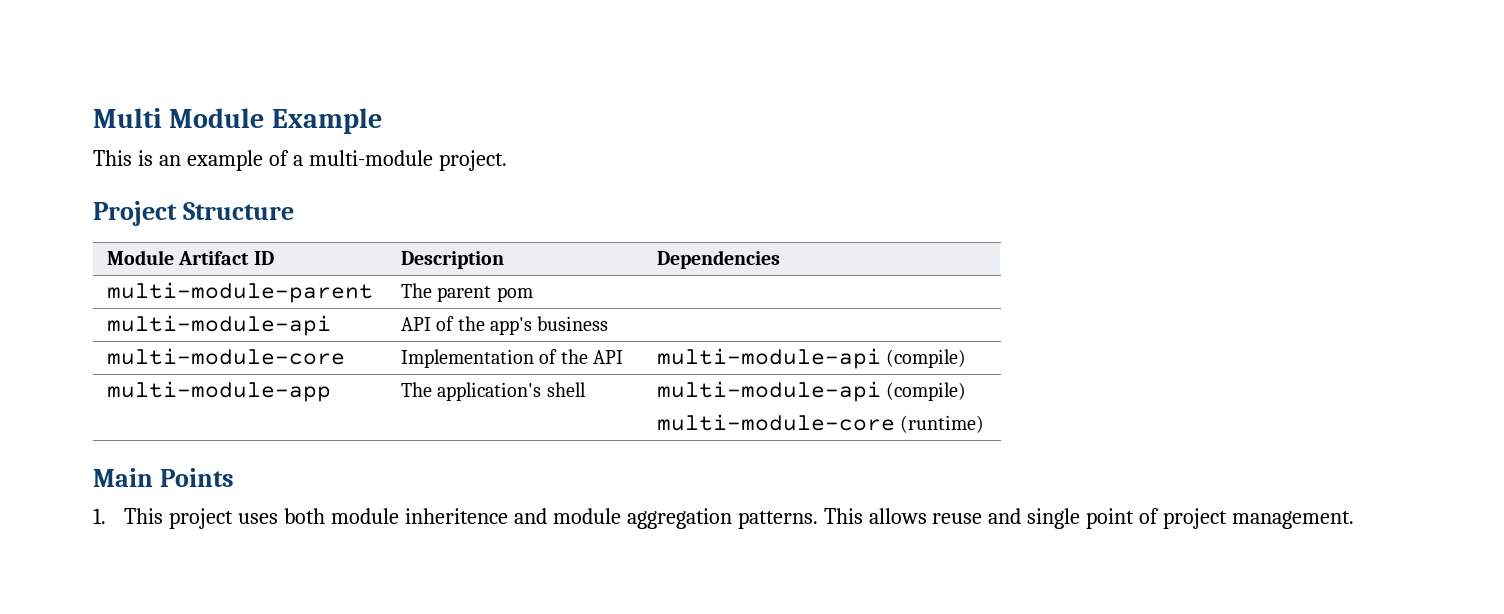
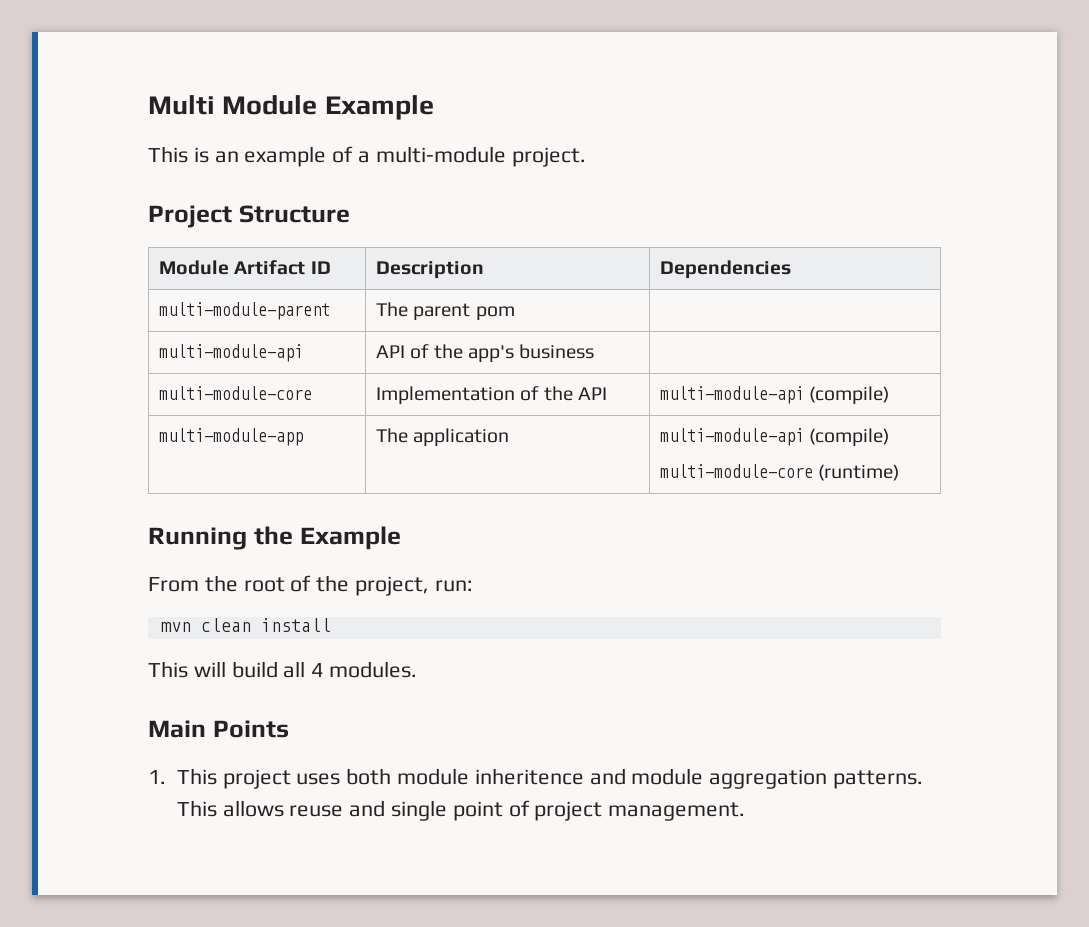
- multi-module-app | The application's shell | multi-module-api (compile)
+ multi-module-app | The application | multi-module-api (compile)
+ Running the Example
+ From the root of the project, run:
+ mvn clean install
+ This will build all 4 modules.

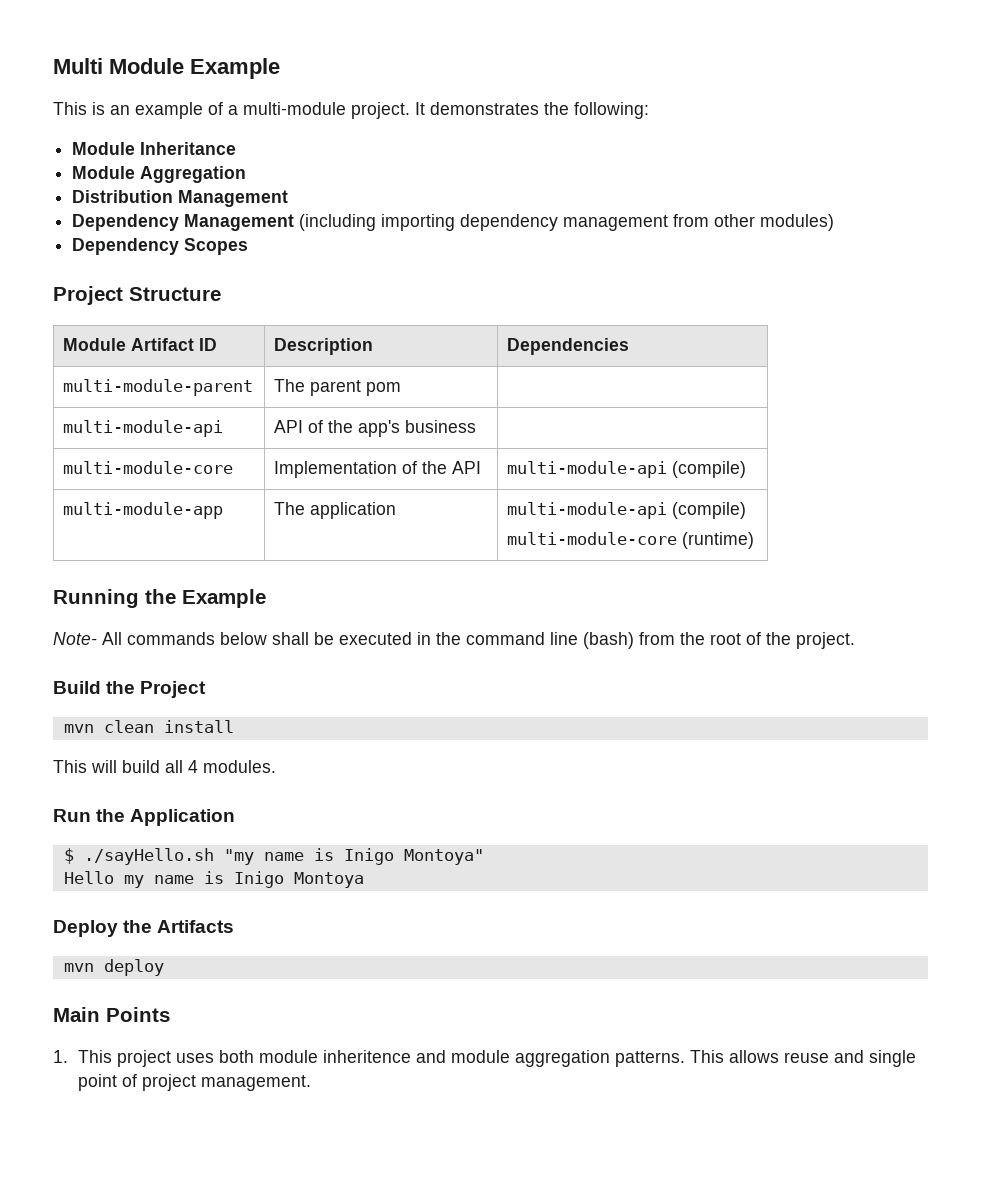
+ It demonstrates the following:
+ Module Inheritance
+ Module Aggregation
+ Distribution Management
+ Dependency Management (including importing dependency management from other modules)
+ Dependency Scopes
- From the root of the project, run:
+ Note- All commands below shall be executed in the command line (bash) from the root of the project.
+ Build the Project
+ Run the Application
+ $ ./sayHello.sh "my name is Inigo Montoya"
+ Hello my name is Inigo Montoya
+ Deploy the Artifacts
+ mvn deploy

